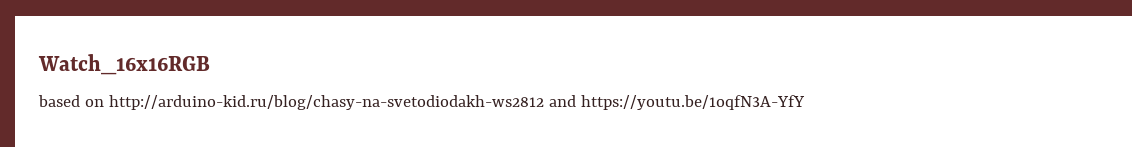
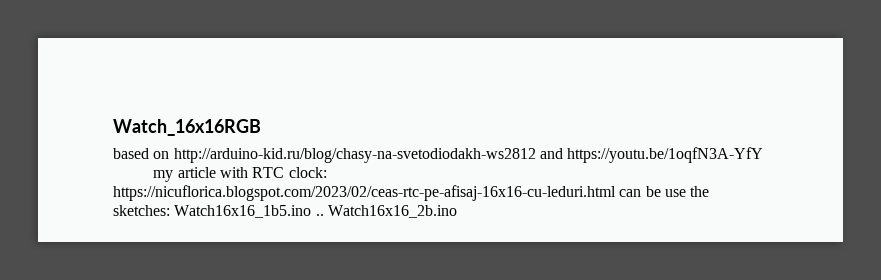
+ my article with RTC clock: https://nicuflorica.blogspot.com/2023/02/ceas-rtc-pe-afisaj-16x16-cu-leduri.html can be use the sketches: Watch16x16_1b5.ino .. Watch16x16_2b.ino

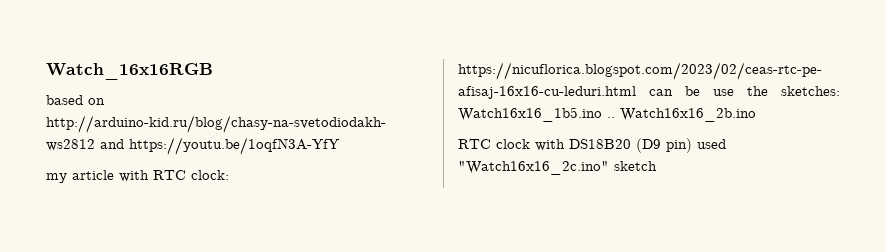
+ RTC clock with DS18B20 (D9 pin) used "Watch16x16_2c.ino" sketch

